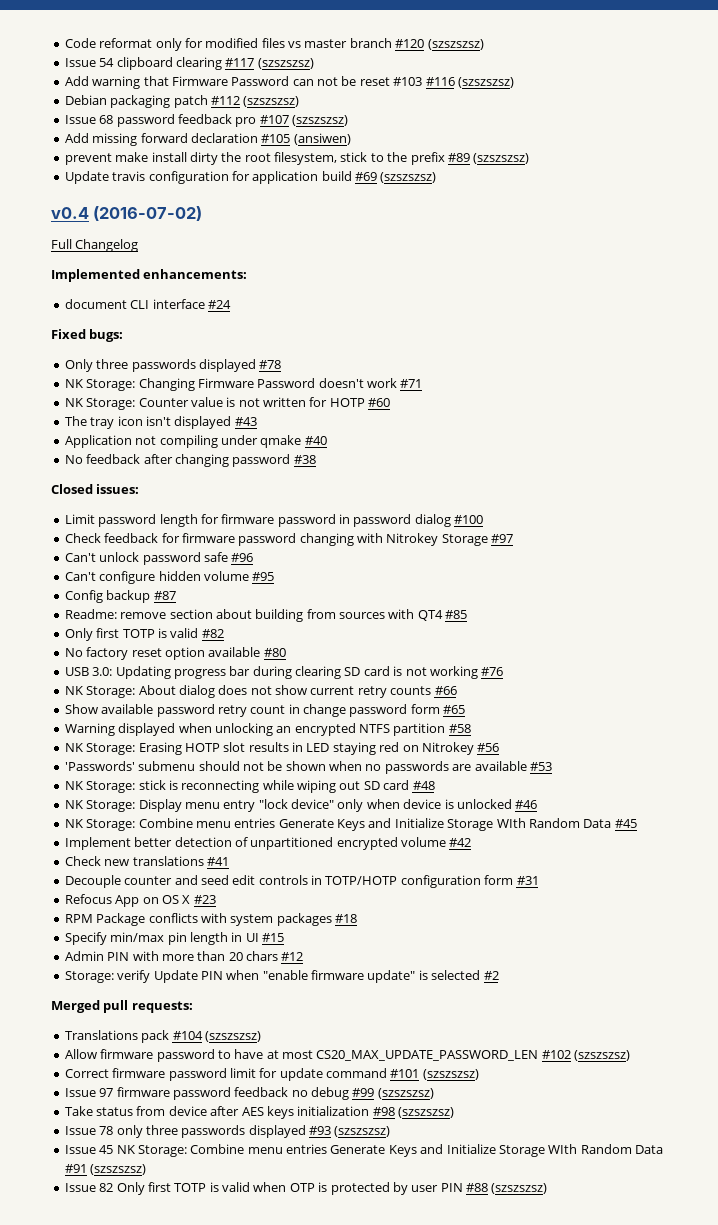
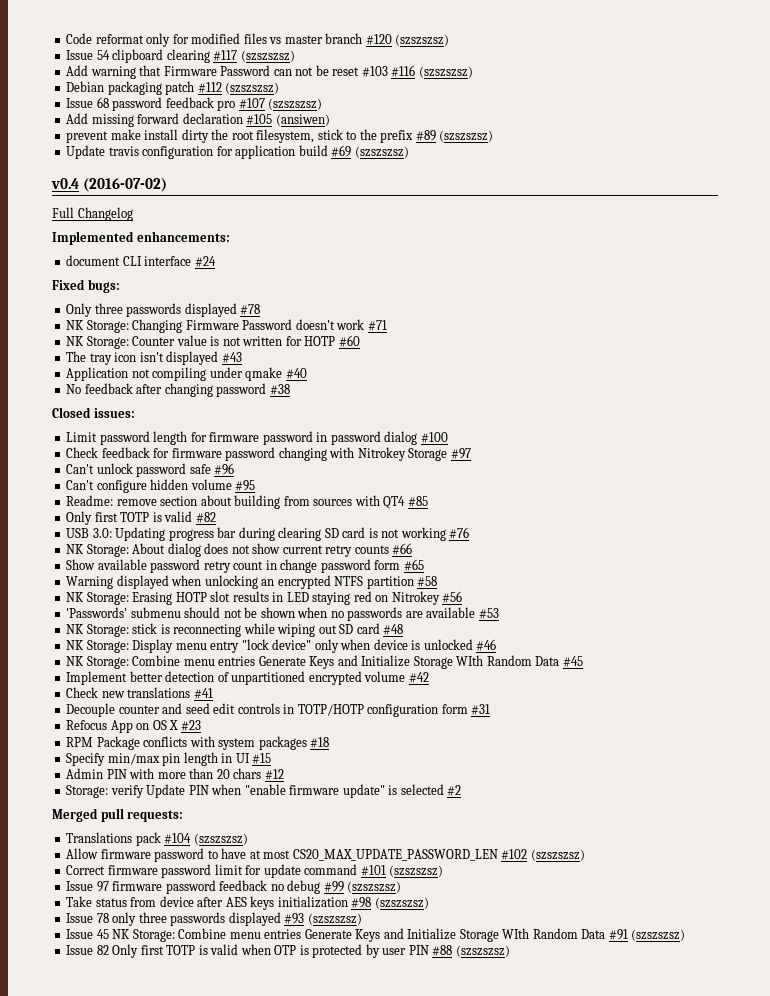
- Config backup #87
- No factory reset option available #80

